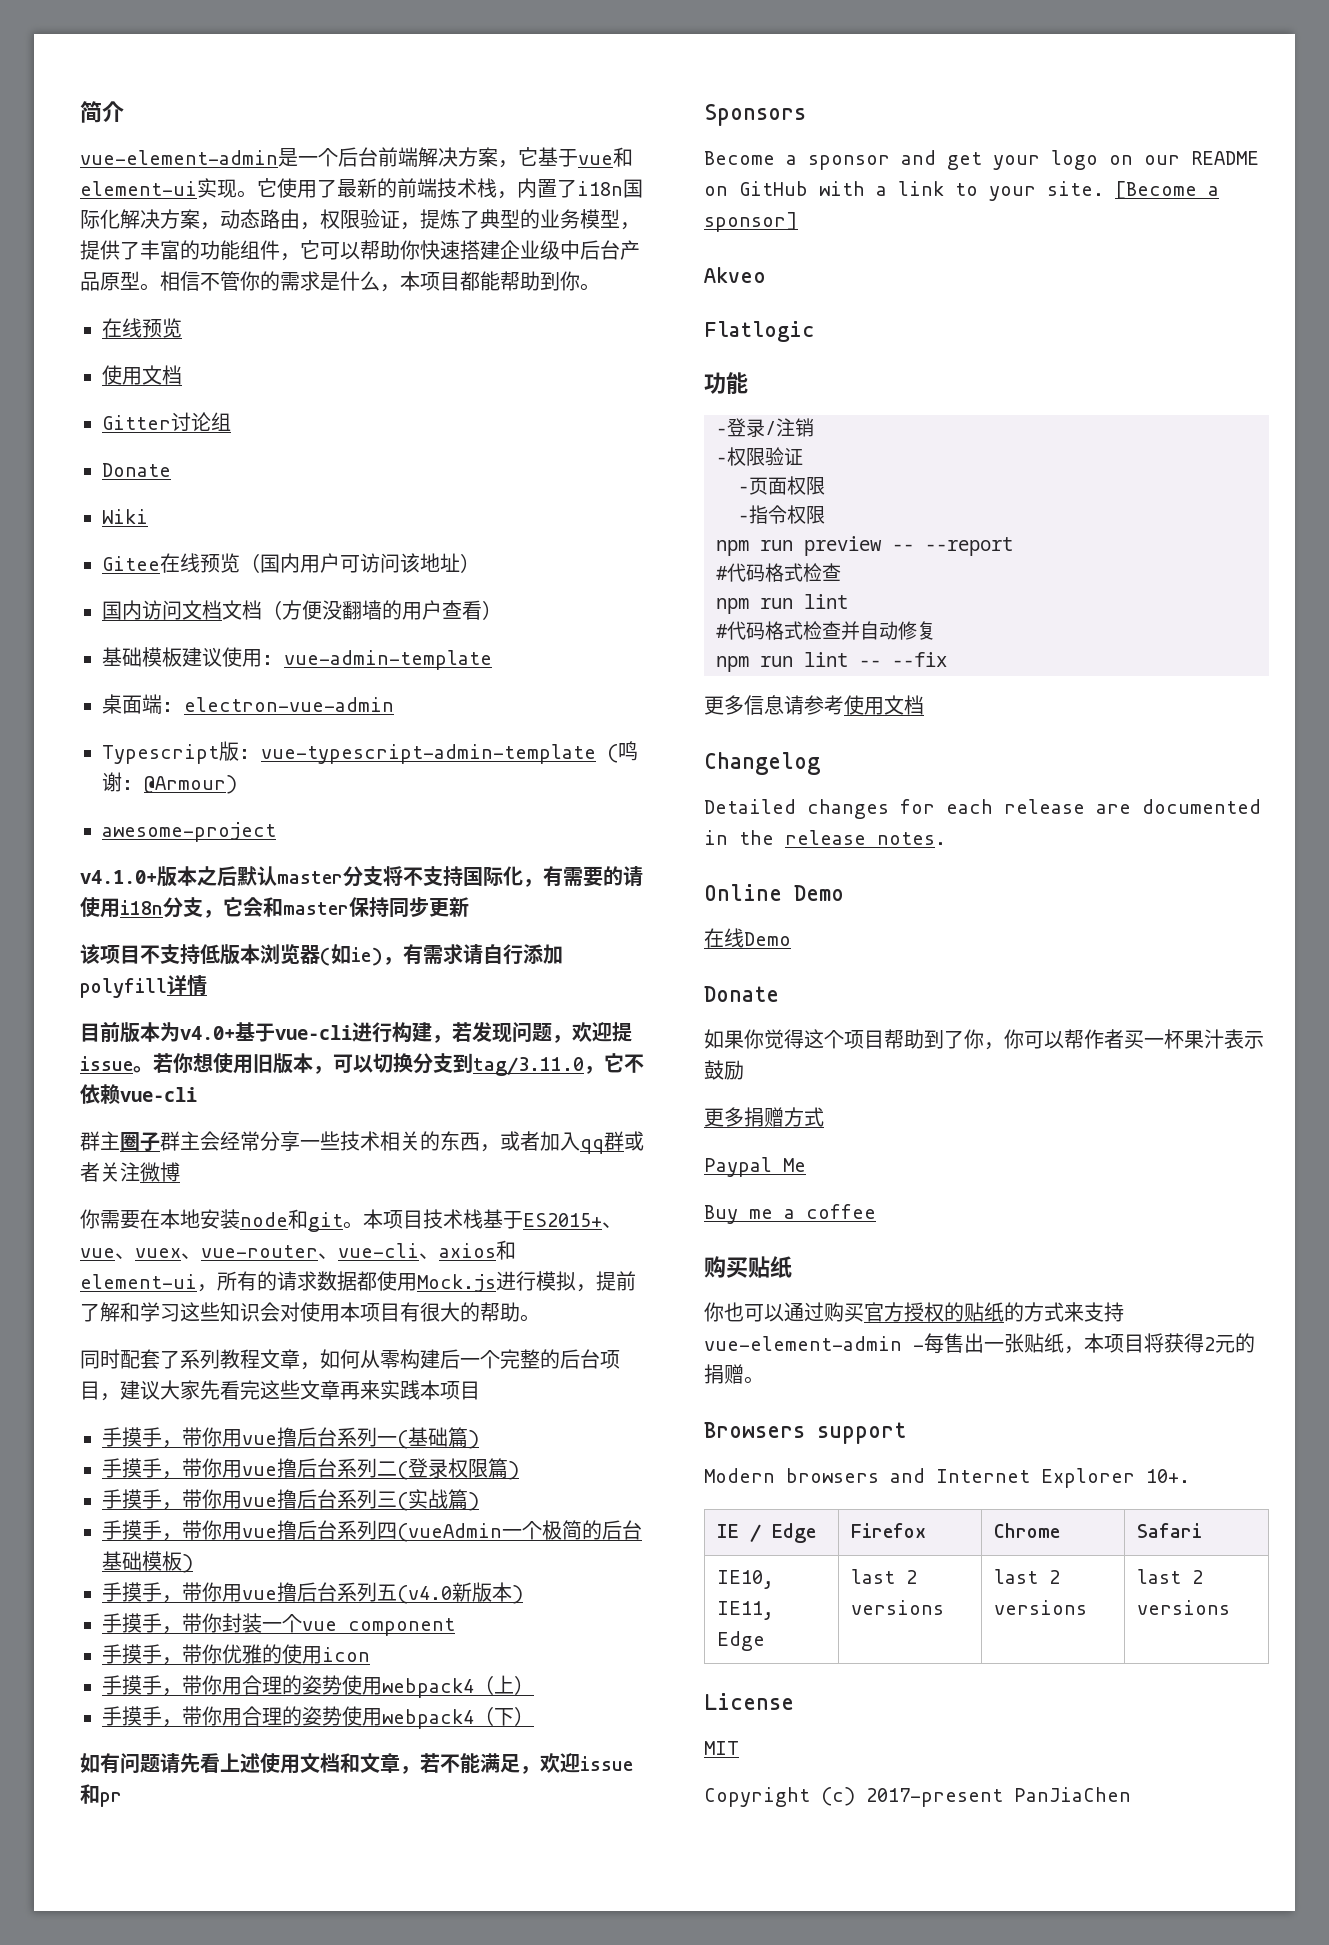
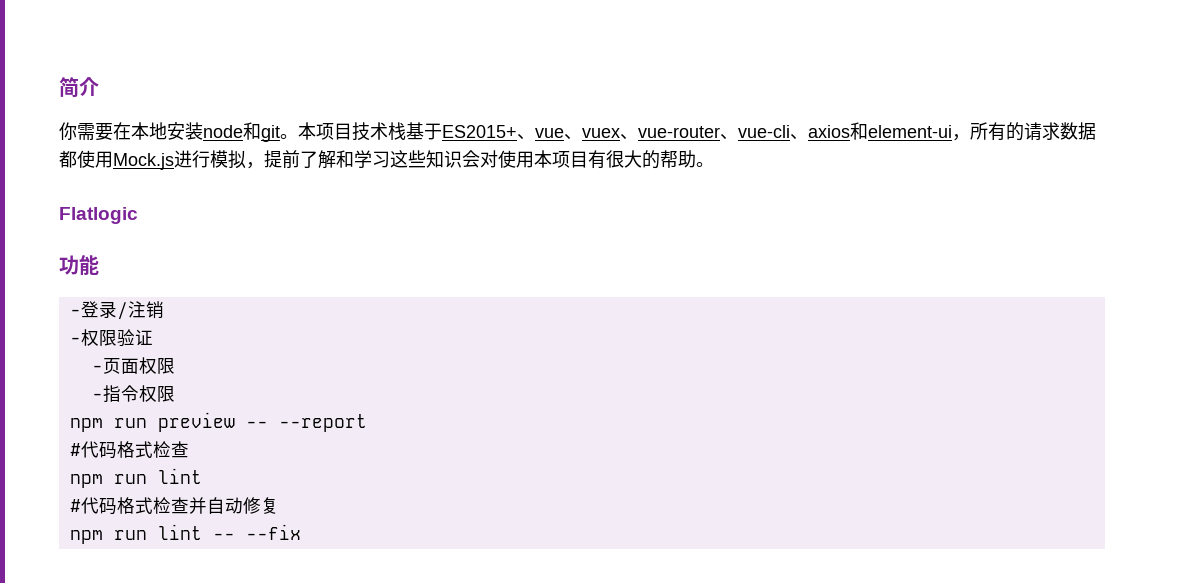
- vue-element-admin是一个后台前端解决方案，它基于vue和element-ui实现。它使用了最新的前端技术栈，内置了i18n国际化解决方案，动态路由，权限验证，提炼了典型的业务模型，提供了丰富的功能组件，它可以帮助你快速搭建企业级中后台产品原型。相信不管你的需求是什么，本项目都能帮助到你。
- 在线预览
- 使用文档
- Gitter讨论组
- Donate
- Wiki
- Gitee在线预览（国内用户可访问该地址）
- 国内访问文档文档（方便没翻墙的用户查看）
- 基础模板建议使用: vue-admin-template
- 桌面端: electron-vue-admin
- Typescript版: vue-typescript-admin-template (鸣谢: @Armour)
- awesome-project
- v4.1.0+版本之后默认master分支将不支持国际化，有需要的请使用i18n分支，它会和master保持同步更新
- 该项目不支持低版本浏览器(如ie)，有需求请自行添加polyfill详情
- 目前版本为v4.0+基于vue-cli进行构建，若发现问题，欢迎提issue。若你想使用旧版本，可以切换分支到tag/3.11.0，它不依赖vue-cli
- 群主圈子群主会经常分享一些技术相关的东西，或者加入qq群或者关注微博
- 同时配套了系列教程文章，如何从零构建后一个完整的后台项目，建议大家先看完这些文章再来实践本项目
- 手摸手，带你用vue撸后台系列一(基础篇)
- 手摸手，带你用vue撸后台系列二(登录权限篇)
- 手摸手，带你用vue撸后台系列三(实战篇)
- 手摸手，带你用vue撸后台系列四(vueAdmin一个极简的后台基础模板)
- 手摸手，带你用vue撸后台系列五(v4.0新版本)
- 手摸手，带你封装一个vue component
- 手摸手，带你优雅的使用icon
- 手摸手，带你用合理的姿势使用webpack4（上）
- 手摸手，带你用合理的姿势使用webpack4（下）
- 如有问题请先看上述使用文档和文章，若不能满足，欢迎issue和pr
- Sponsors
- Become a sponsor and get your logo on our README on GitHub with a link to your site. [Become a sponsor]
- Akveo
- 更多信息请参考使用文档
- Changelog
- Detailed changes for each release are documented in the release notes.
- Online Demo
- 在线Demo
- Donate
- 如果你觉得这个项目帮助到了你，你可以帮作者买一杯果汁表示鼓励
- 更多捐赠方式
- Paypal Me
- Buy me a coffee
- 购买贴纸
- 你也可以通过购买官方授权的贴纸的方式来支持vue-element-admin -每售出一张贴纸，本项目将获得2元的捐赠。
- Browsers support
- Modern browsers and Internet Explorer 10+.
- IE / Edge | Firefox | Chrome | Safari
- IE10, IE11, Edge | last 2 versions | last 2 versions | last 2 versions
- License
- MIT
- Copyright (c) 2017-present PanJiaChen

